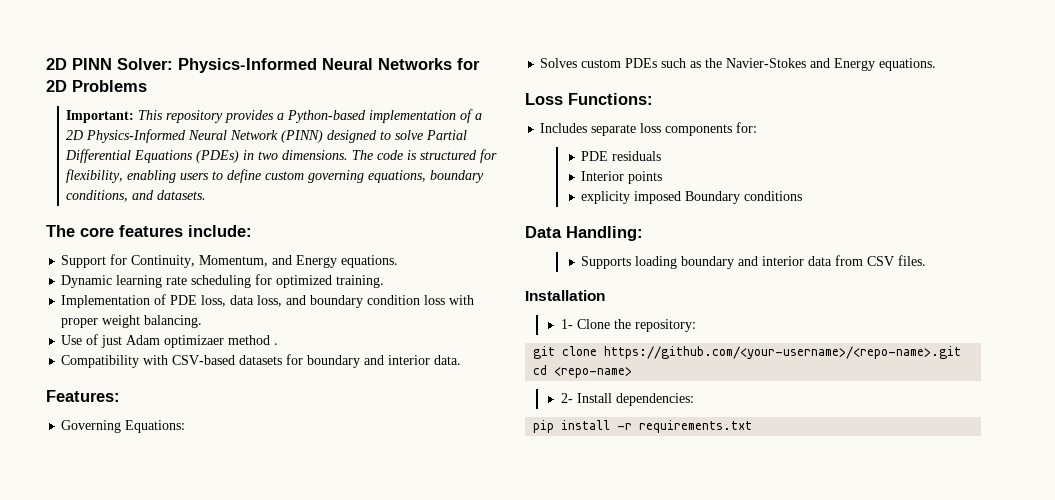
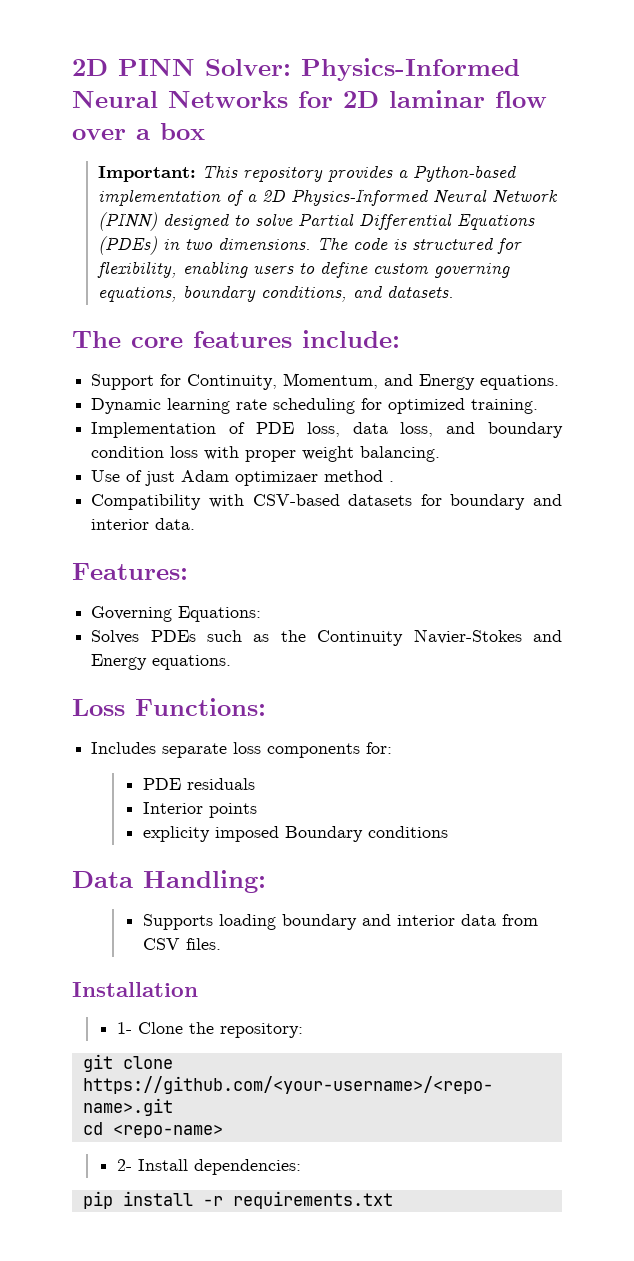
- 2D PINN Solver: Physics-Informed Neural Networks for 2D Problems
+ 2D PINN Solver: Physics-Informed Neural Networks for 2D laminar flow over a box
- Solves custom PDEs such as the Navier-Stokes and Energy equations.
+ Solves PDEs such as the Continuity Navier-Stokes and Energy equations.

